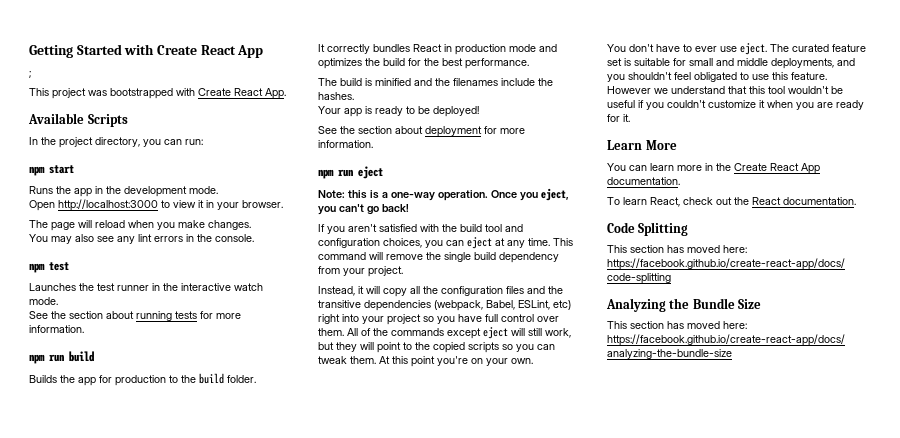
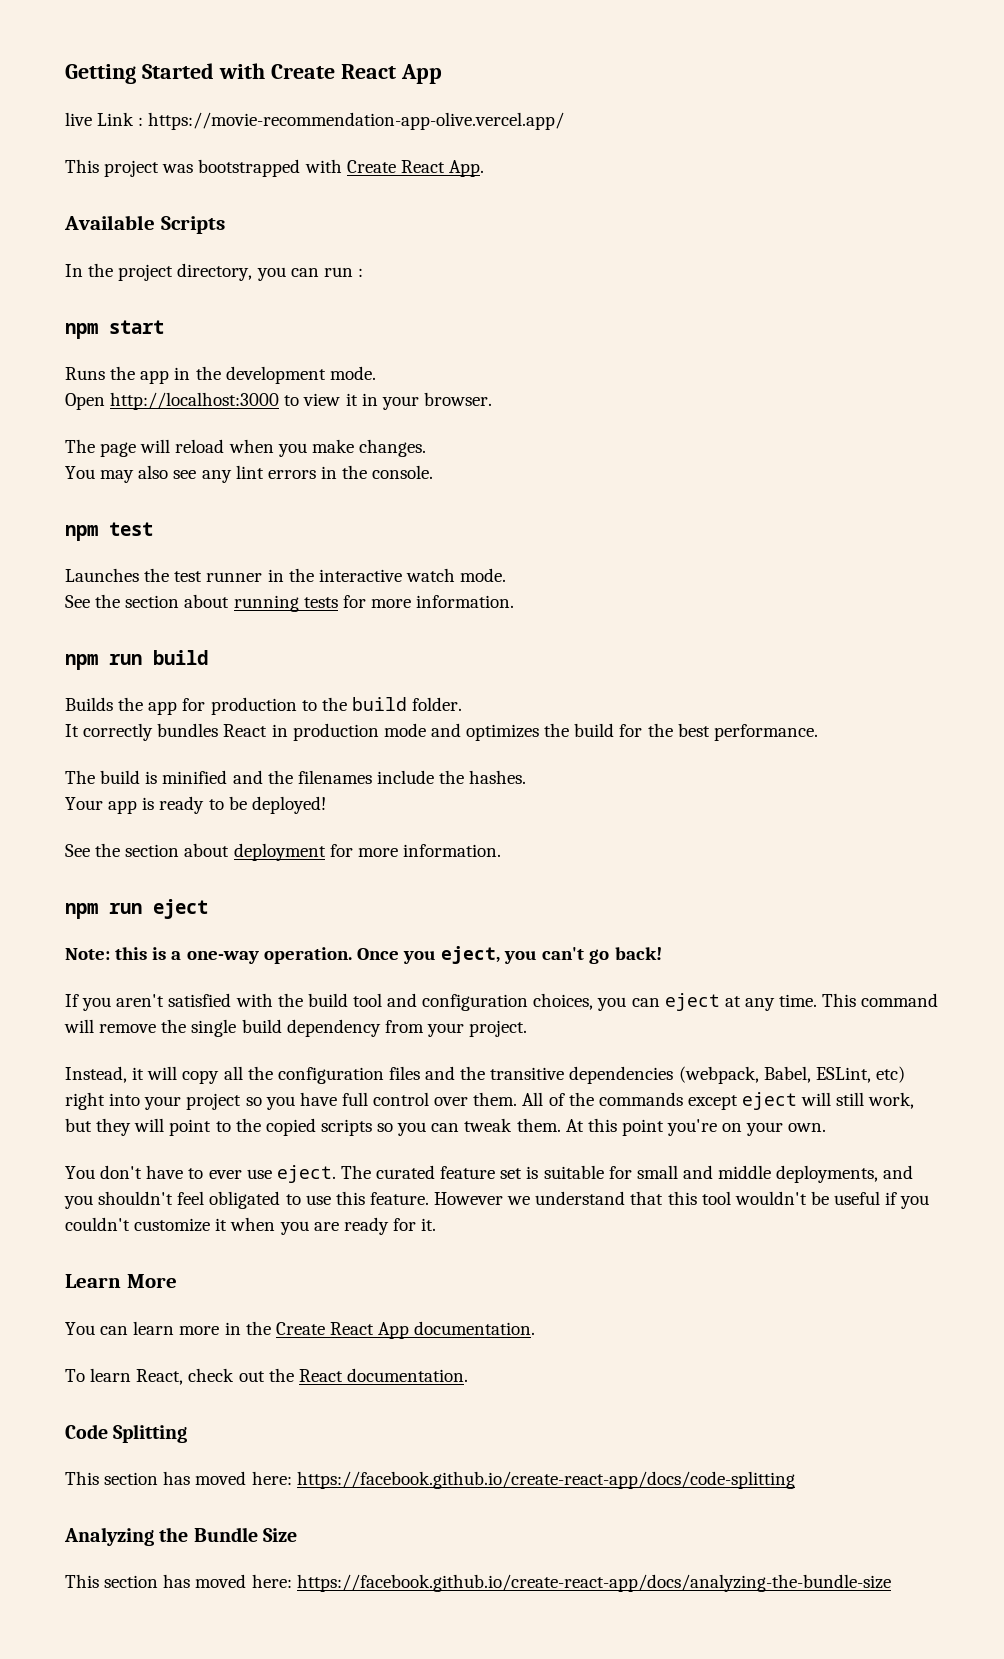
- ;
+ live Link : https://movie-recommendation-app-olive.vercel.app/
- In the project directory, you can run:
+ In the project directory, you can run :

